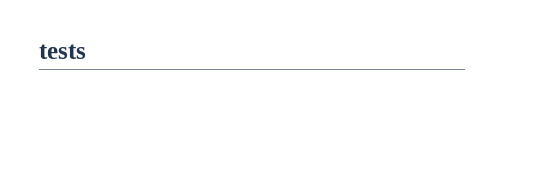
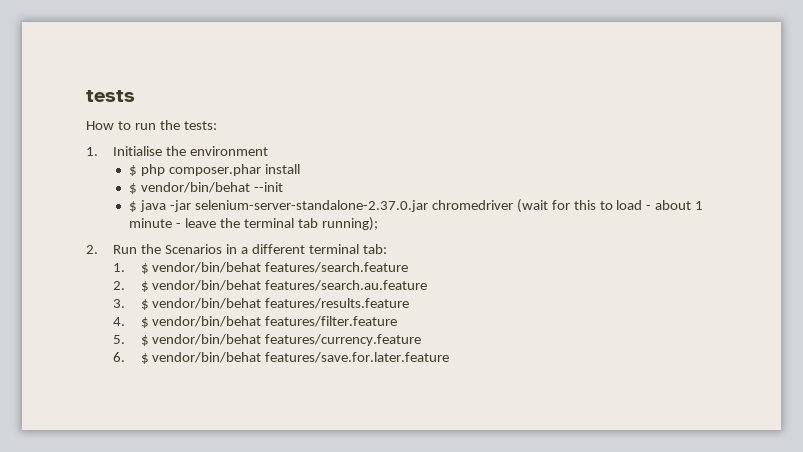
+ How to run the tests:
+ 1. Initialise the environment
+ $ php composer.phar install
+ $ vendor/bin/behat --init
+ $ java -jar selenium-server-standalone-2.37.0.jar chromedriver (wait for this to load - about 1 minute - leave the terminal tab running);
+ 2. Run the Scenarios in a different terminal tab:
+ 1. $ vendor/bin/behat features/search.feature
+ 2. $ vendor/bin/behat features/search.au.feature
+ 3. $ vendor/bin/behat features/results.feature
+ 4. $ vendor/bin/behat features/filter.feature
+ 5. $ vendor/bin/behat features/currency.feature
+ 6. $ vendor/bin/behat features/save.for.later.feature

